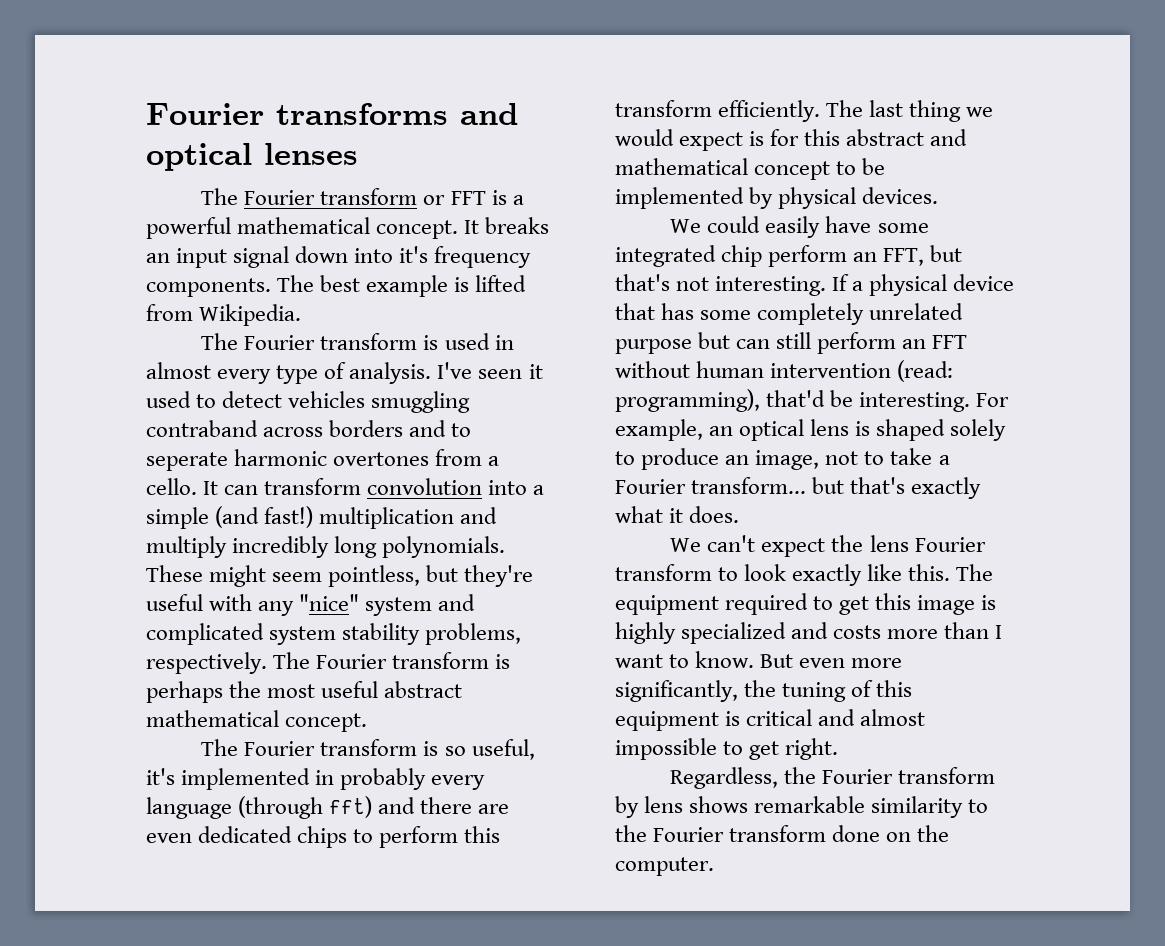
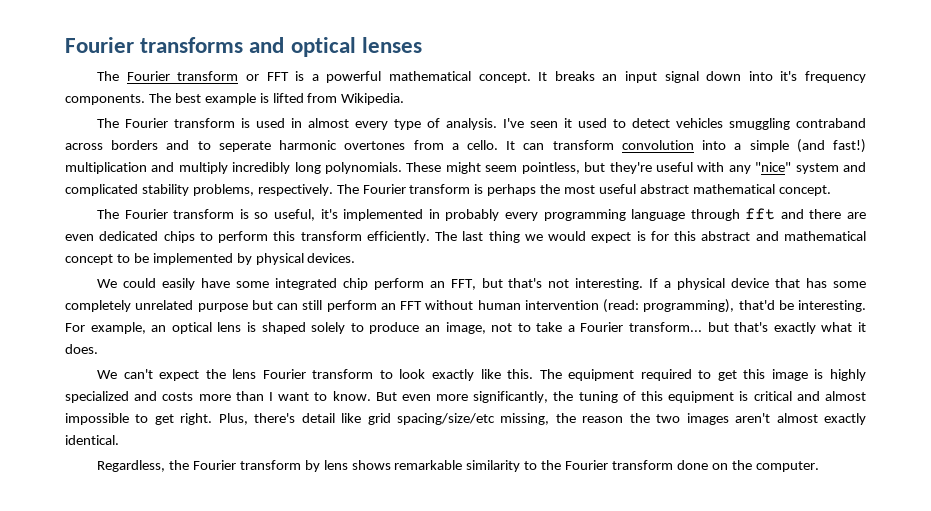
- These might seem pointless, but they're useful with any "nice" system and complicated system stability problems, respectively.
+ These might seem pointless, but they're useful with any "nice" system and complicated stability problems, respectively.
- The Fourier transform is so useful, it's implemented in probably every language (through fft) and there are even dedicated chips to perform this transform efficiently.
+ The Fourier transform is so useful, it's implemented in probably every programming language through fft and there are even dedicated chips to perform this transform efficiently.
+ Plus, there's detail like grid spacing/size/etc missing, the reason the two images aren't almost exactly identical.

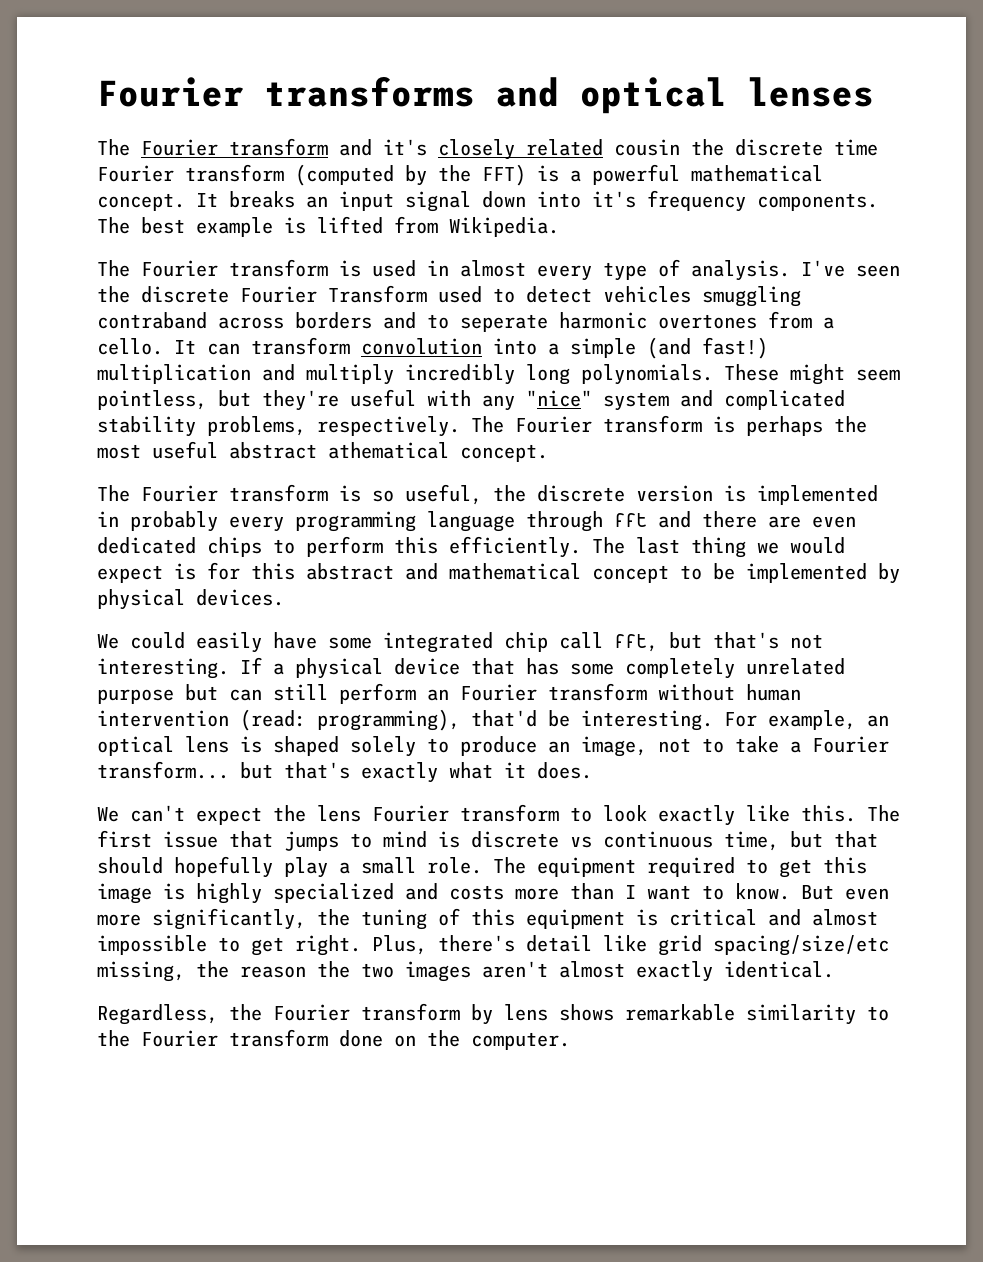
- The Fourier transform or FFT is a powerful mathematical concept.
+ The Fourier transform and it's closely related cousin the discrete time Fourier transform (computed by the FFT) is a powerful mathematical concept.
- I've seen it used to detect vehicles smuggling contraband across borders and to seperate harmonic overtones from a cello.
+ I've seen the discrete Fourier Transform used to detect vehicles smuggling contraband across borders and to seperate harmonic overtones from a cello.
- The Fourier transform is perhaps the most useful abstract mathematical concept.
+ The Fourier transform is perhaps the most useful abstract athematical concept.
- The Fourier transform is so useful, it's implemented in probably every programming language through fft and there are even dedicated chips to perform this transform efficiently.
+ The Fourier transform is so useful, the discrete version is implemented in probably every programming language through fft and there are even dedicated chips to perform this efficiently.
- We could easily have some integrated chip perform an FFT, but that's not interesting.
+ We could easily have some integrated chip call fft, but that's not interesting.
- If a physical device that has some completely unrelated purpose but can still perform an FFT without human intervention (read: programming), that'd be interesting.
+ If a physical device that has some completely unrelated purpose but can still perform an Fourier transform without human intervention (read: programming), that'd be interesting.
- The equipment required to get this image is highly specialized and costs more than I want to know.
+ The first issue that jumps to mind is discrete vs continuous time, but that should hopefully play a small role. The equipment required to get this image is highly specialized and costs more than I want to know.

